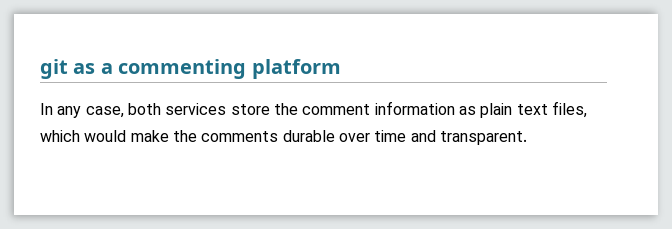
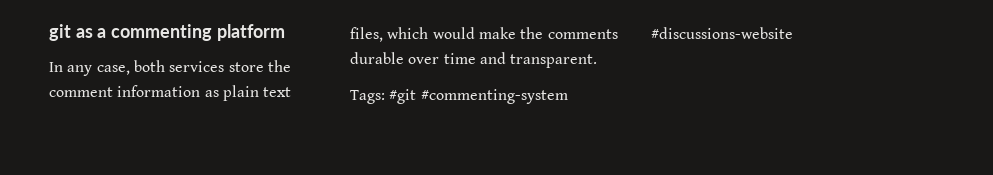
+ Tags: #git #commenting-system #discussions-website

